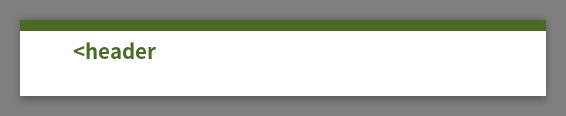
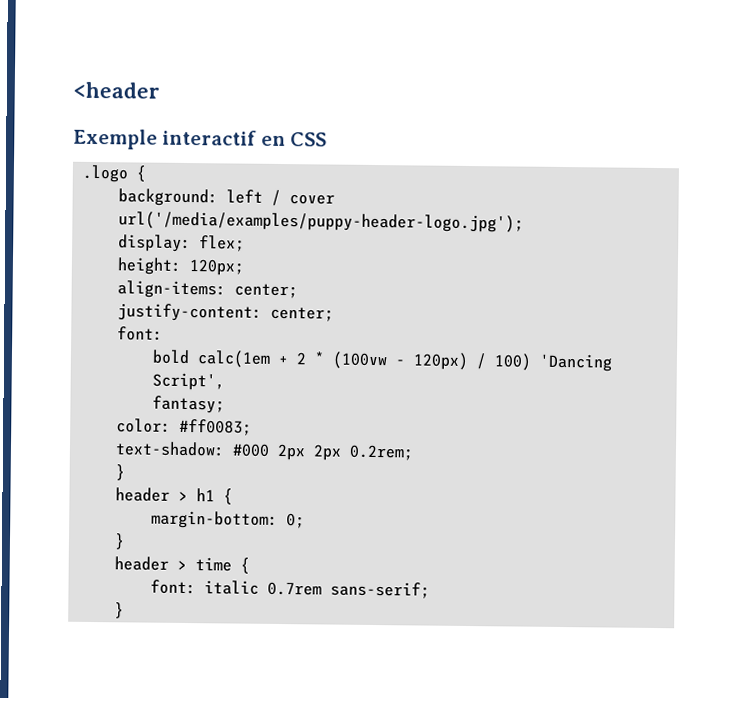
+ Exemple interactif en CSS
+ .logo {
+ background: left / cover url('/media/examples/puppy-header-logo.jpg');
+ display: flex;
+ height: 120px;
+ align-items: center;
+ justify-content: center;
+ font:
+ bold calc(1em + 2 * (100vw - 120px) / 100) 'Dancing Script',
+ fantasy;
+ color: #ff0083;
+ text-shadow: #000 2px 2px 0.2rem;
+ }
+ header > h1 {
+ margin-bottom: 0;
+ }
+ header > time {
+ font: italic 0.7rem sans-serif;
+ }

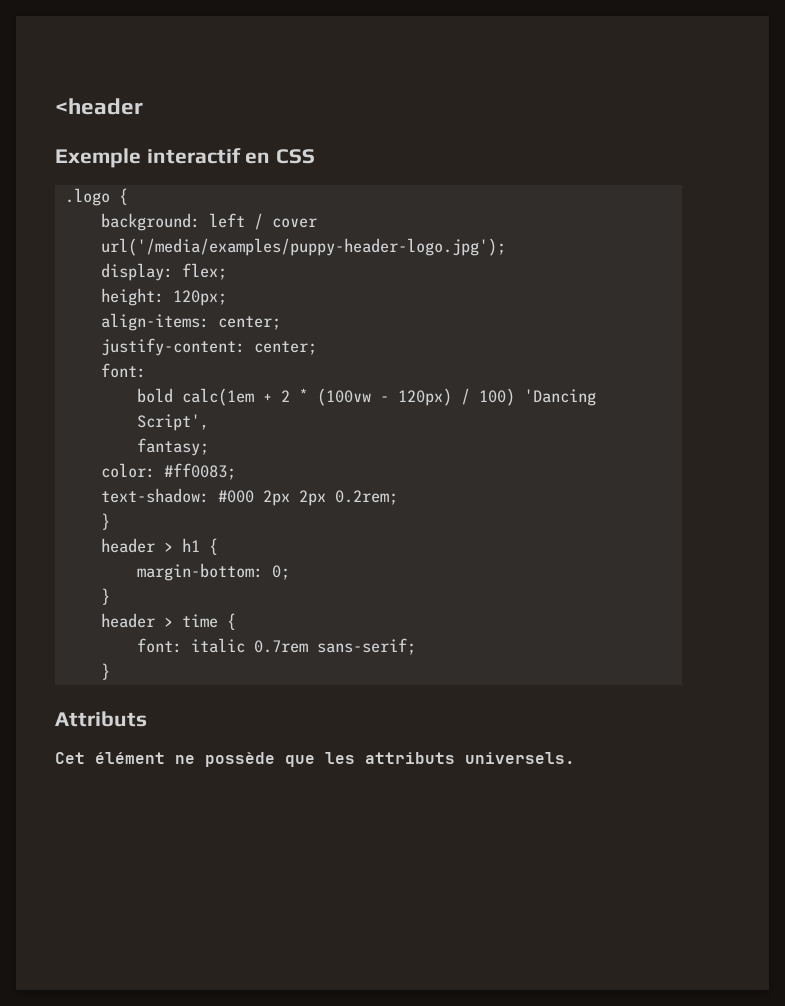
+ Attributs
+ Cet élément ne possède que les attributs universels.

